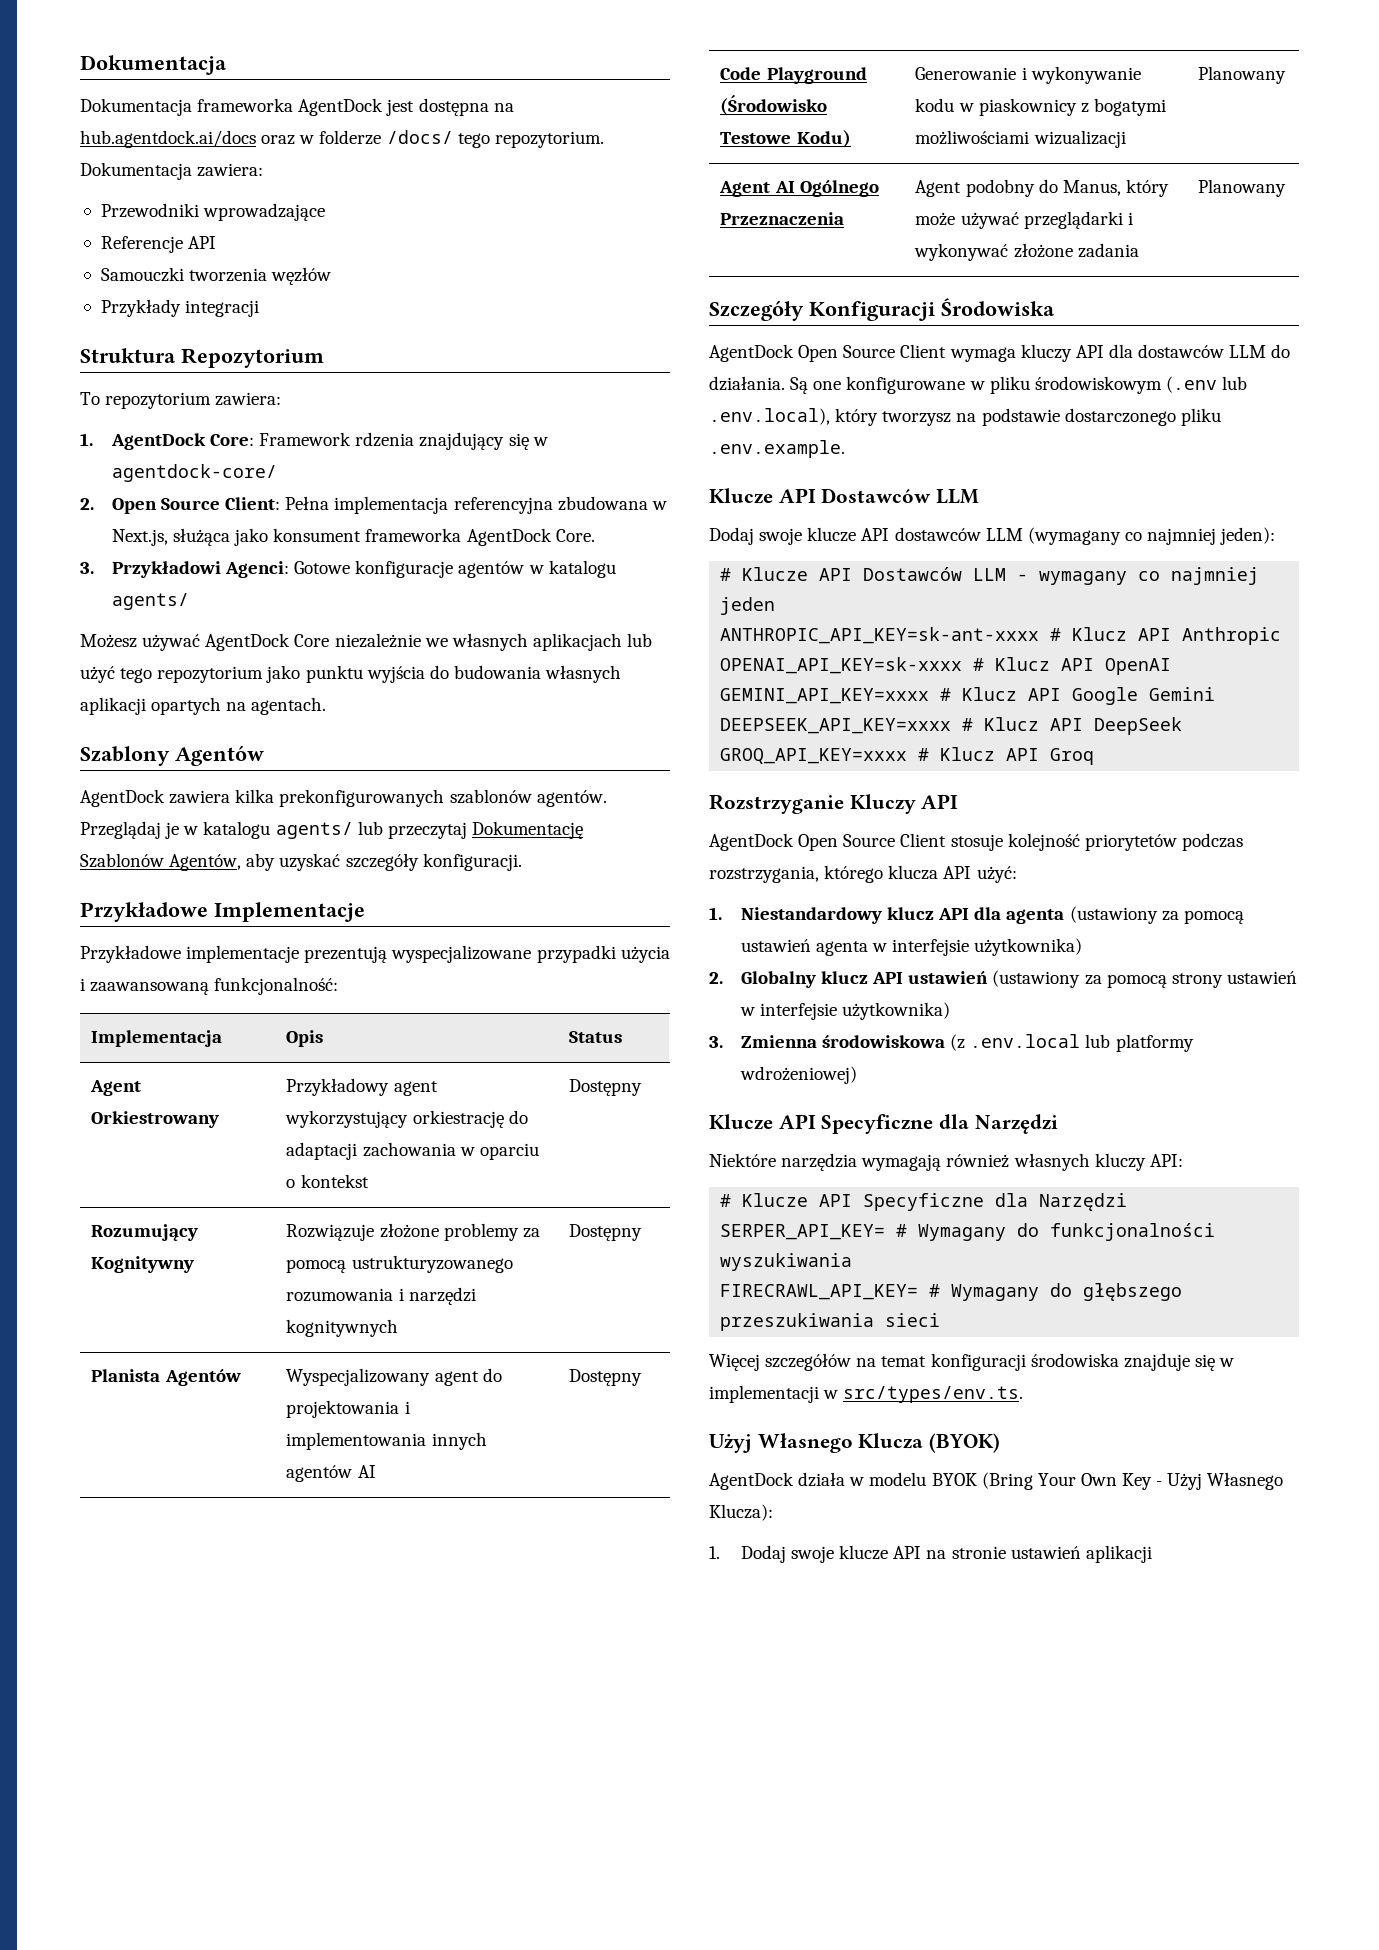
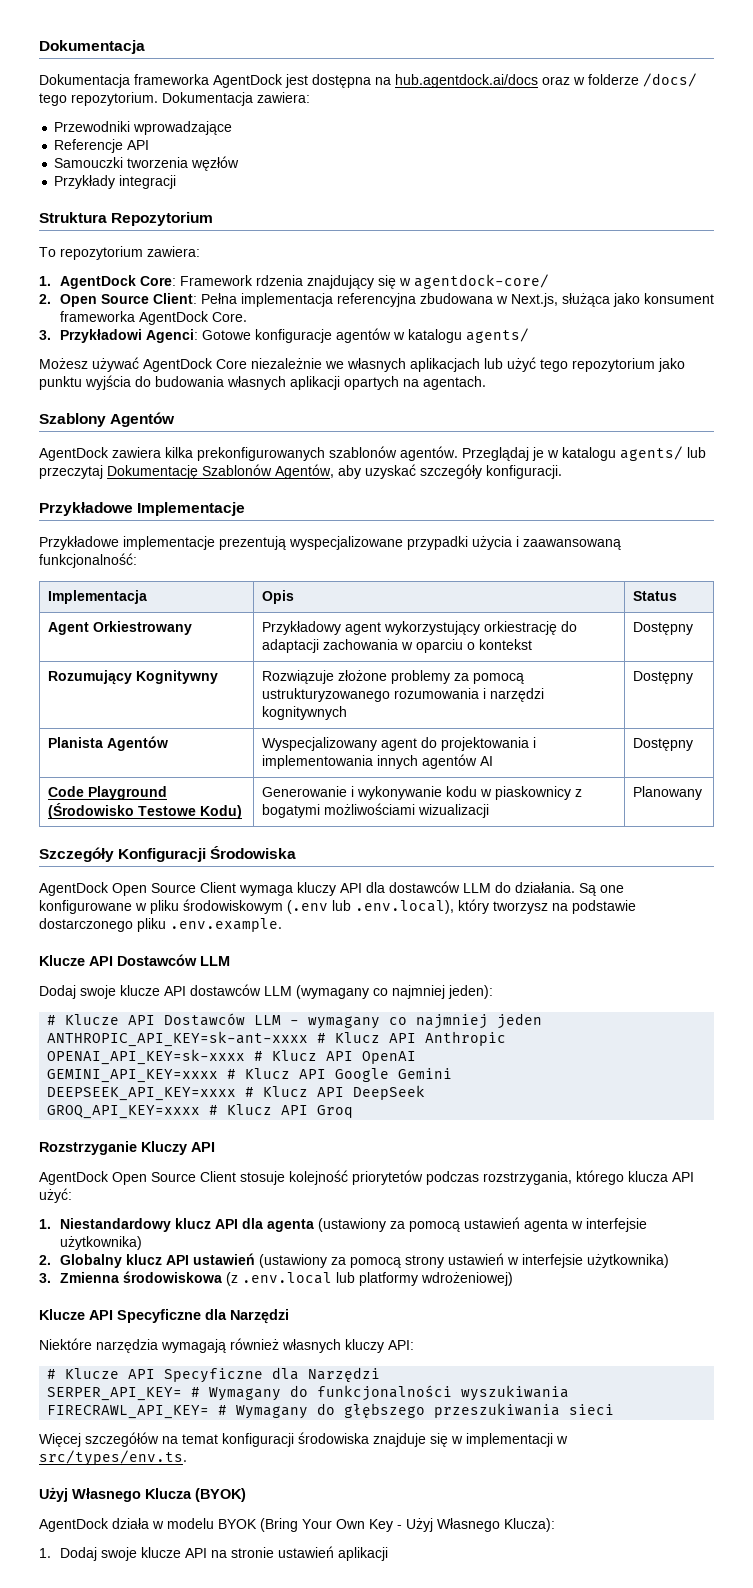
- Agent AI Ogólnego Przeznaczenia | Agent podobny do Manus, który może używać przeglądarki i wykonywać złożone zadania | Planowany

